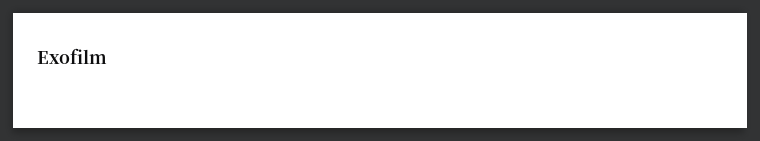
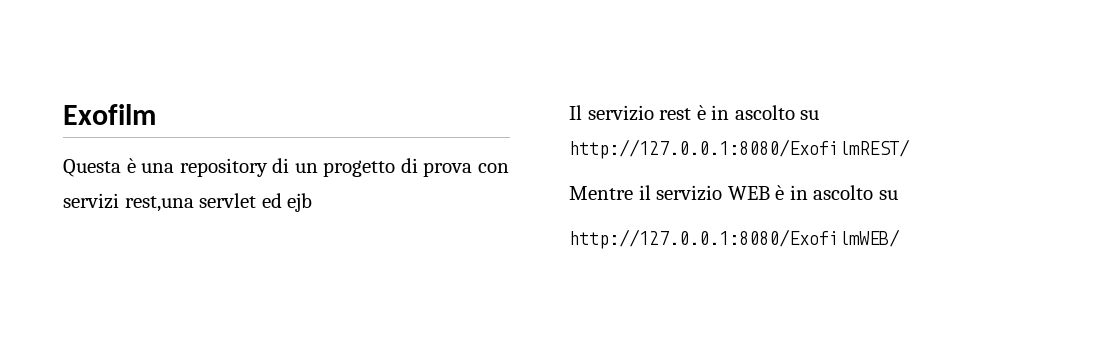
+ Questa è una repository di un progetto di prova con servizi rest,una servlet ed ejb
+ Il servizio rest è in ascolto su http://127.0.0.1:8080/ExofilmREST/
+ Mentre il servizio WEB è in ascolto su
+ http://127.0.0.1:8080/ExofilmWEB/

